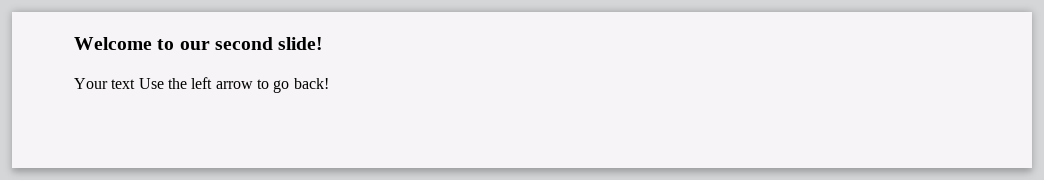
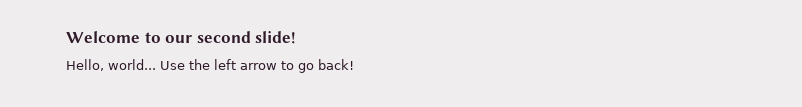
- Your text Use the left arrow to go back!
+ Hello, world... Use the left arrow to go back!

